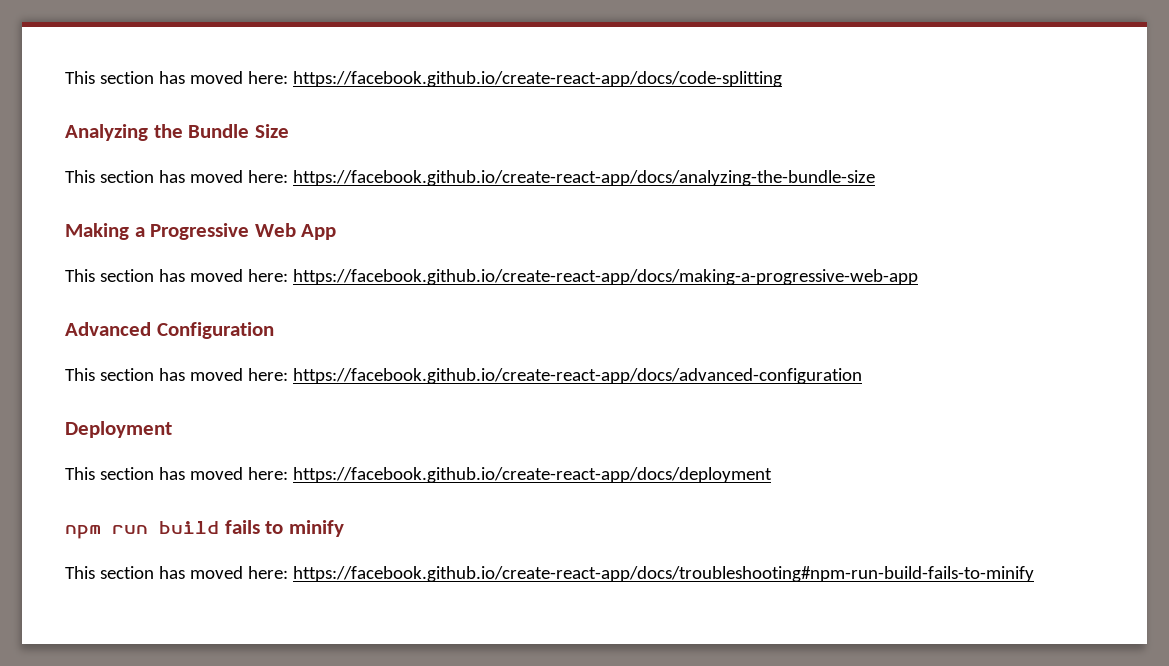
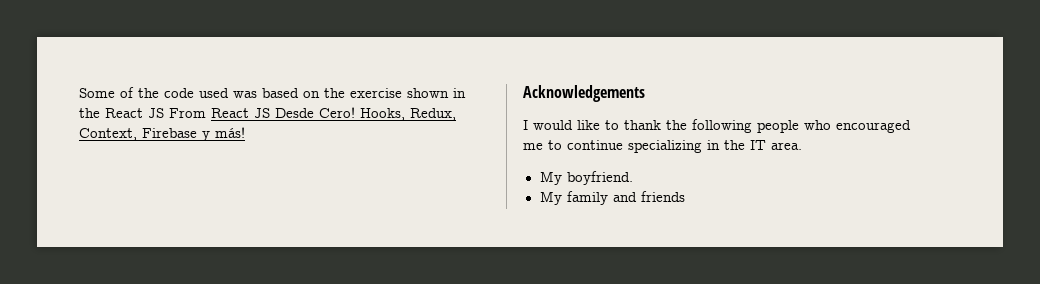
- This section has moved here: https://facebook.github.io/create-react-app/docs/code-splitting
- Analyzing the Bundle Size
- This section has moved here: https://facebook.github.io/create-react-app/docs/analyzing-the-bundle-size
- Making a Progressive Web App
- This section has moved here: https://facebook.github.io/create-react-app/docs/making-a-progressive-web-app
- Advanced Configuration
- This section has moved here: https://facebook.github.io/create-react-app/docs/advanced-configuration
- Deployment
- This section has moved here: https://facebook.github.io/create-react-app/docs/deployment
- npm run build fails to minify
- This section has moved here: https://facebook.github.io/create-react-app/docs/troubleshooting#npm-run-build-fails-to-minify
+ Some of the code used was based on the exercise shown in the React JS From React JS Desde Cero! Hooks, Redux, Context, Firebase y más!
+ Acknowledgements
+ I would like to thank the following people who encouraged me to continue specializing in the IT area.
+ My boyfriend.
+ My family and friends

